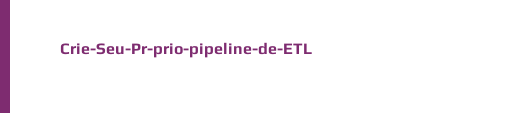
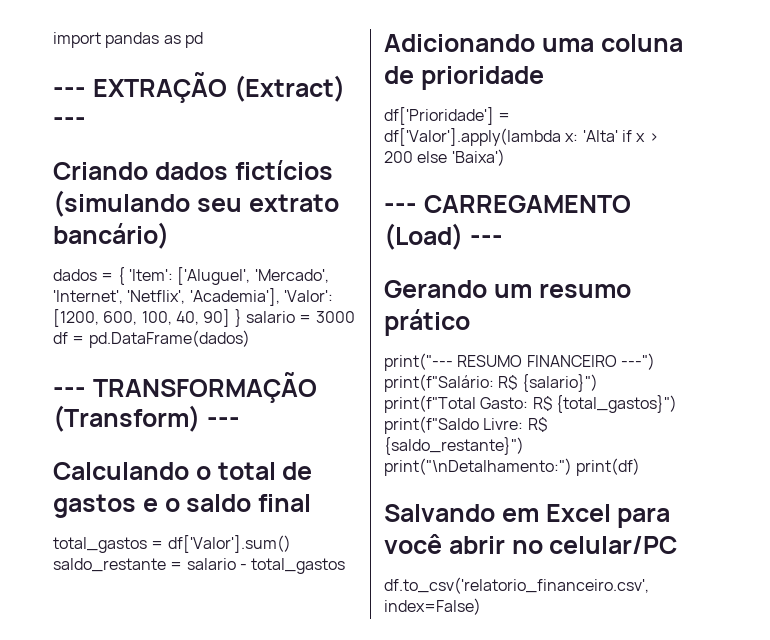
- Crie-Seu-Pr-prio-pipeline-de-ETL
+ import pandas as pd
+ --- EXTRAÇÃO (Extract) ---
+ Criando dados fictícios (simulando seu extrato bancário)
+ dados = { 'Item': ['Aluguel', 'Mercado', 'Internet', 'Netflix', 'Academia'], 'Valor': [1200, 600, 100, 40, 90] } salario = 3000 df = pd.DataFrame(dados)
+ --- TRANSFORMAÇÃO (Transform) ---
+ Calculando o total de gastos e o saldo final
+ total_gastos = df['Valor'].sum() saldo_restante = salario - total_gastos
+ Adicionando uma coluna de prioridade
+ df['Prioridade'] = df['Valor'].apply(lambda x: 'Alta' if x > 200 else 'Baixa')
+ --- CARREGAMENTO (Load) ---
+ Gerando um resumo prático
+ print("--- RESUMO FINANCEIRO ---") print(f"Salário: R$ {salario}") print(f"Total Gasto: R$ {total_gastos}") print(f"Saldo Livre: R$ {saldo_restante}") print("\nDetalhamento:") print(df)
+ Salvando em Excel para você abrir no celular/PC
+ df.to_csv('relatorio_financeiro.csv', index=False)

